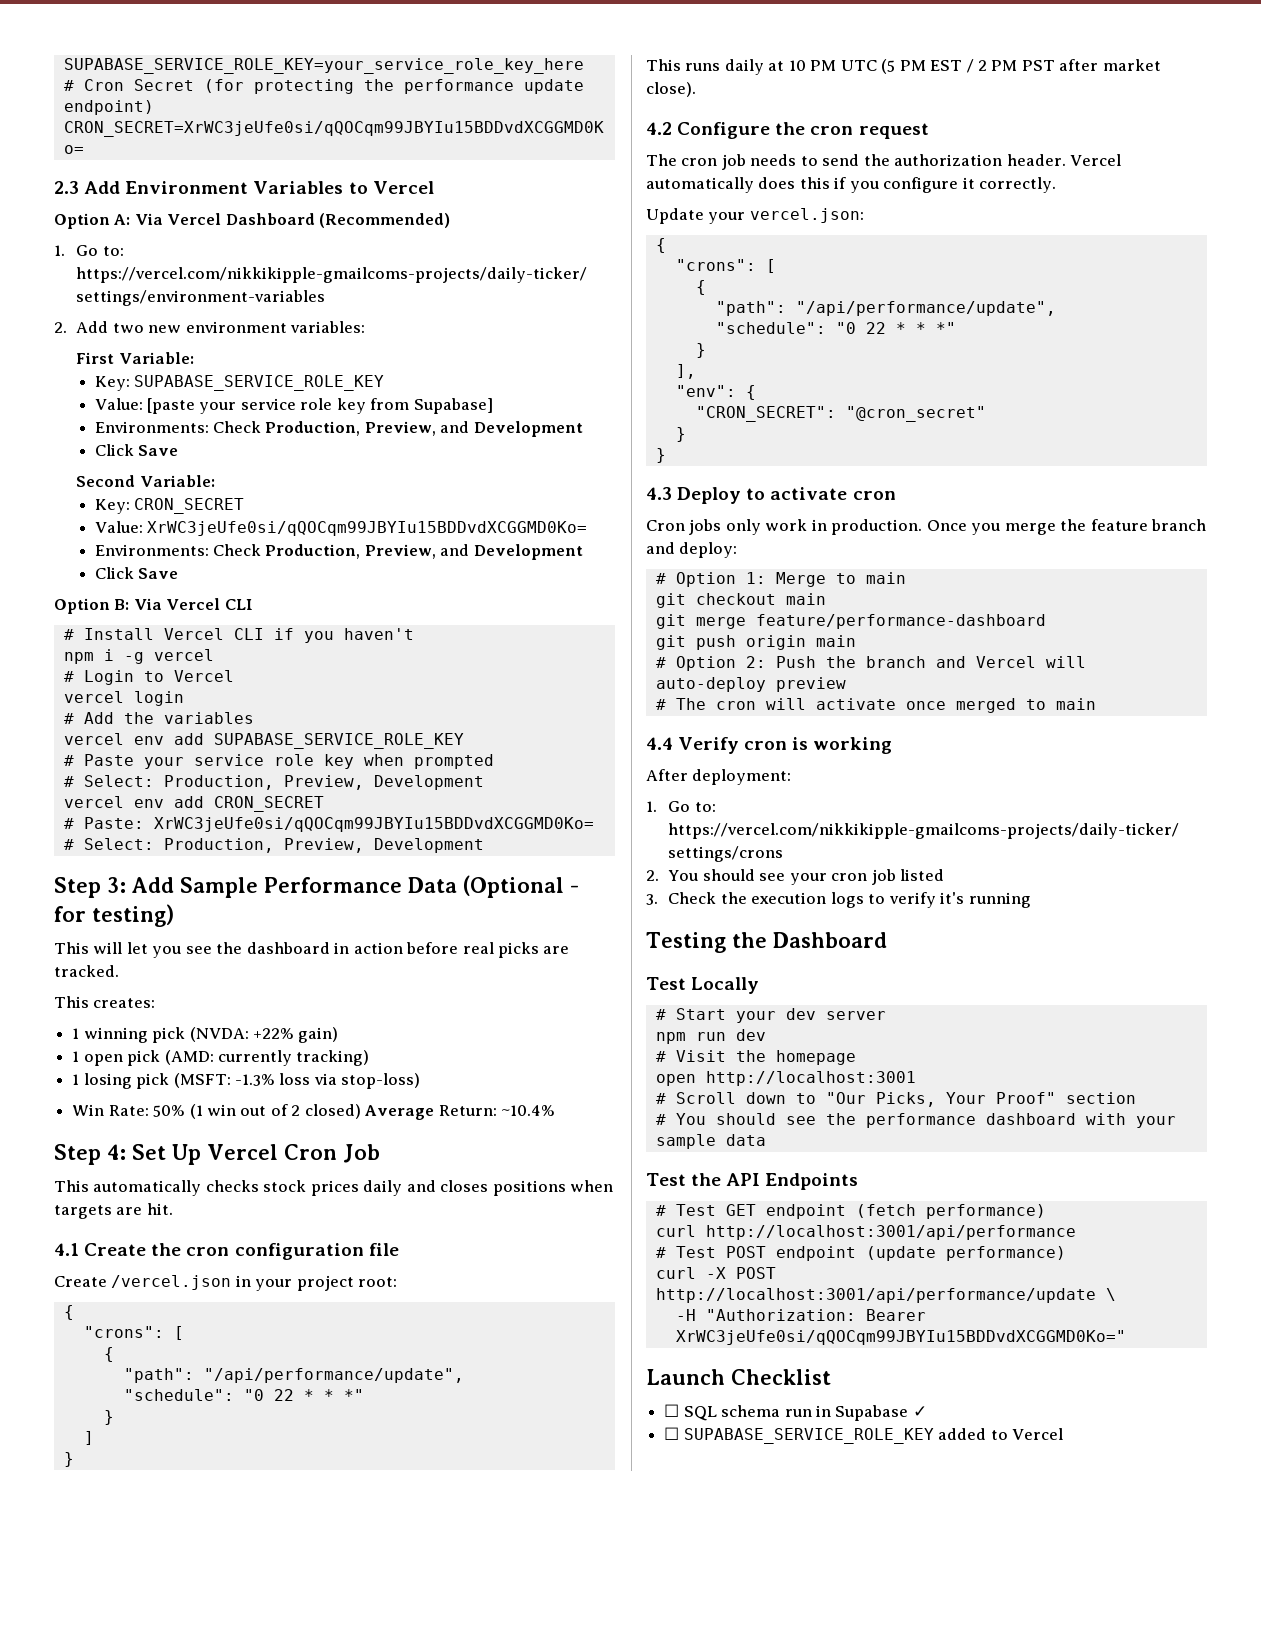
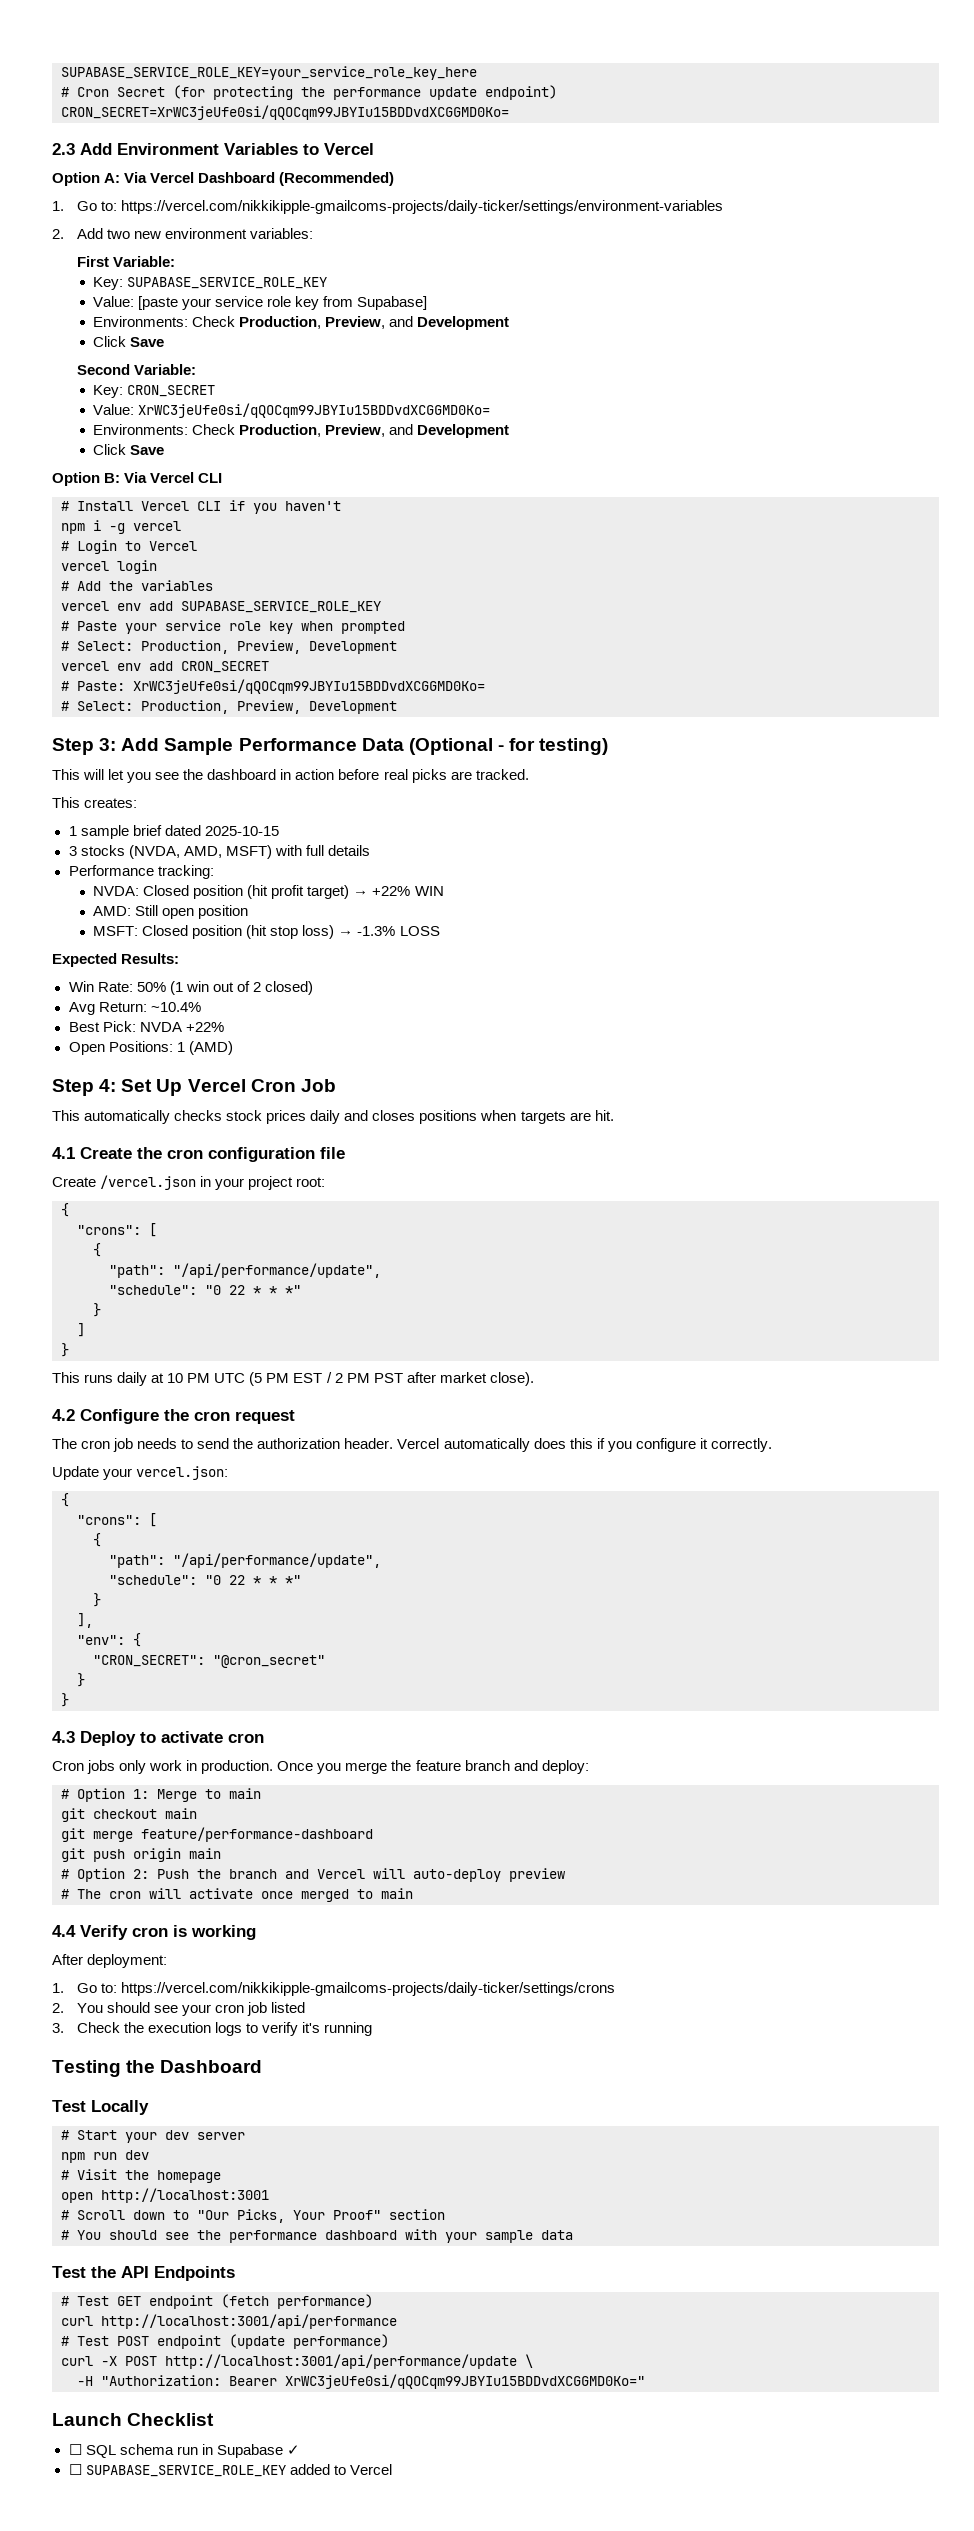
- 1 winning pick (NVDA: +22% gain)
- 1 open pick (AMD: currently tracking)
- 1 losing pick (MSFT: -1.3% loss via stop-loss)
+ 1 sample brief dated 2025-10-15
+ 3 stocks (NVDA, AMD, MSFT) with full details
+ Performance tracking:
+ NVDA: Closed position (hit profit target) → +22% WIN
+ AMD: Still open position
+ MSFT: Closed position (hit stop loss) → -1.3% LOSS
+ Expected Results:
- Win Rate: 50% (1 win out of 2 closed) Average Return: ~10.4%
+ Win Rate: 50% (1 win out of 2 closed)
+ Avg Return: ~10.4%
+ Best Pick: NVDA +22%
+ Open Positions: 1 (AMD)

